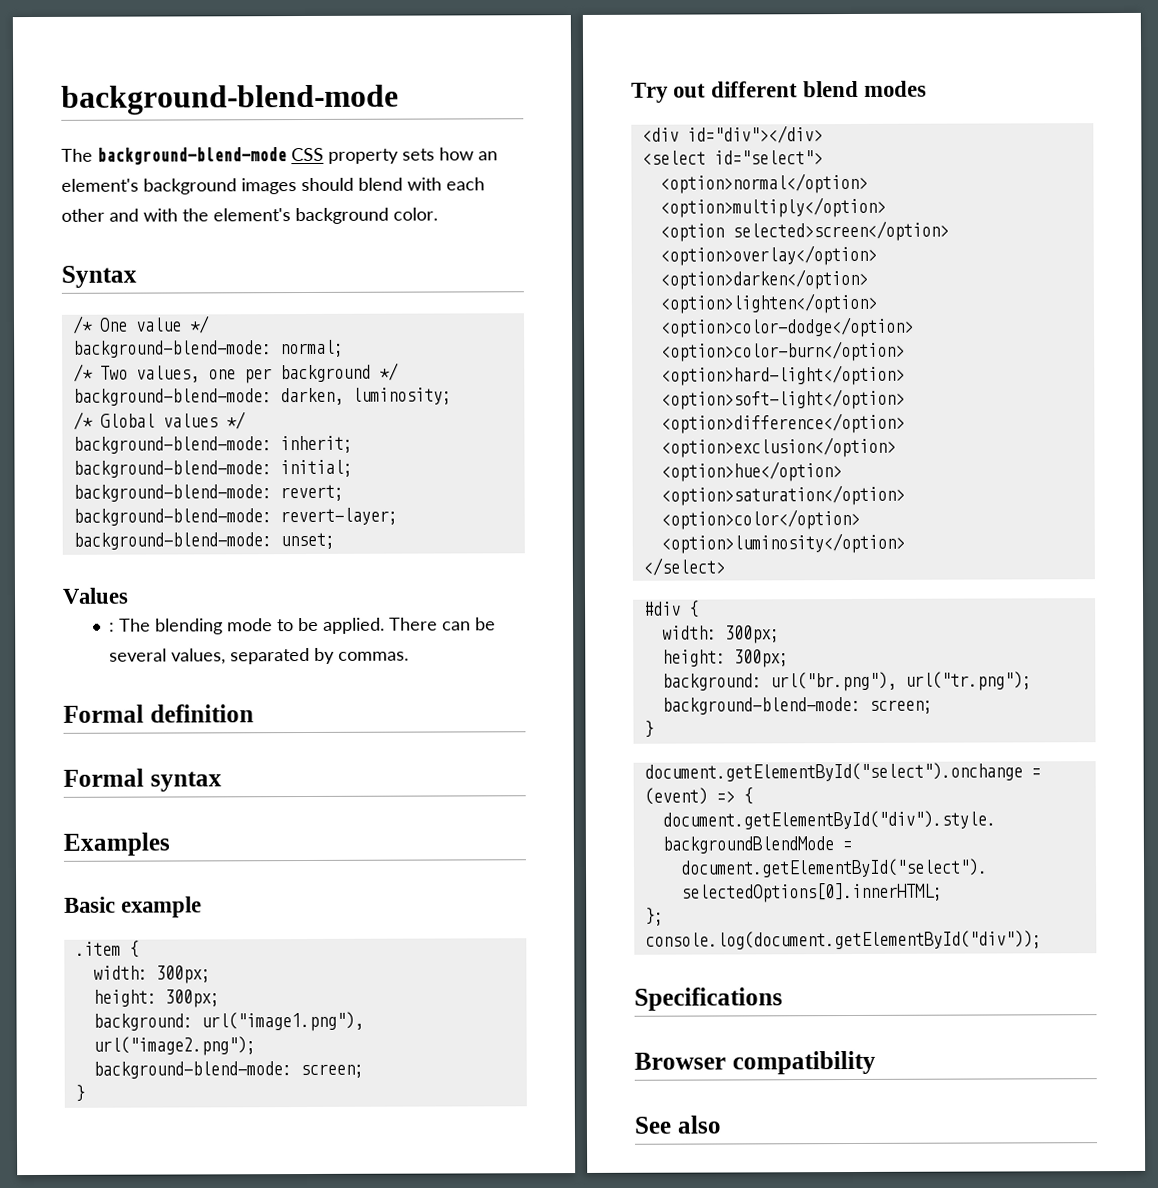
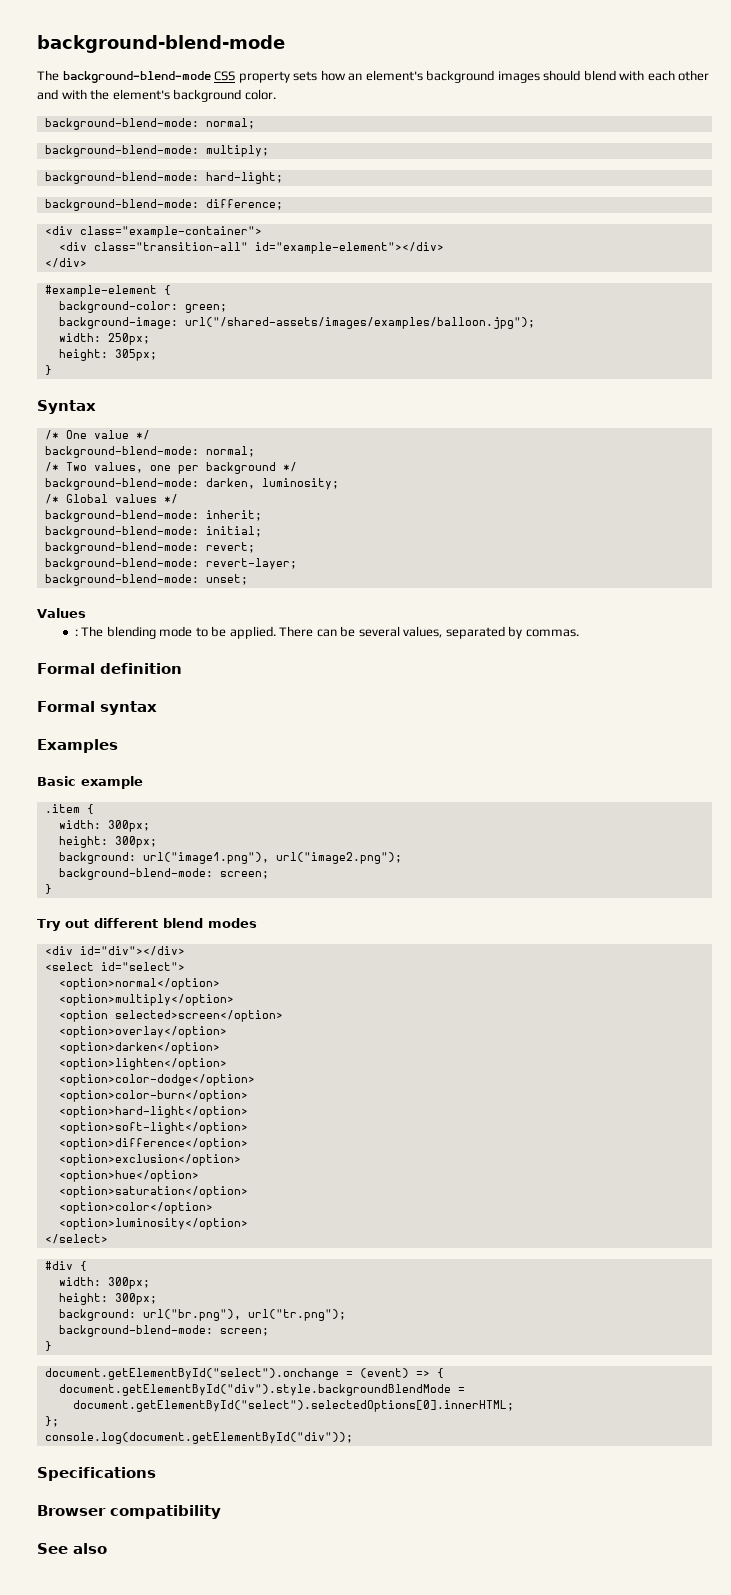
  The background-blend-mode CSS property sets how an element's background images should blend with each other and with the element's background color.
+ background-blend-mode: normal;
+ background-blend-mode: multiply;
+ background-blend-mode: hard-light;
+ background-blend-mode: difference;
+ <div class="example-container">
+ <div class="transition-all" id="example-element"></div>
+ </div>
+ #example-element {
+ background-color: green;
+ background-image: url("/shared-assets/images/examples/balloon.jpg");
+ width: 250px;
+ height: 305px;
+ }

